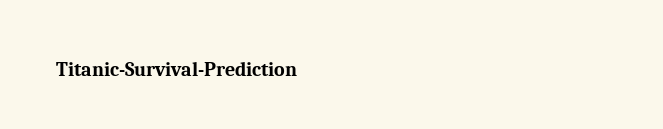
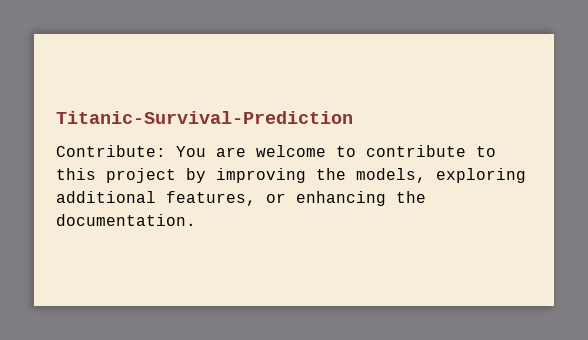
+ Contribute: You are welcome to contribute to this project by improving the models, exploring additional features, or enhancing the documentation.

